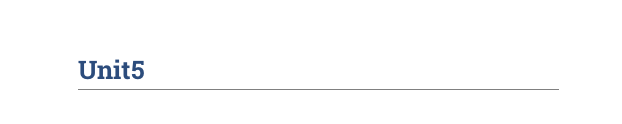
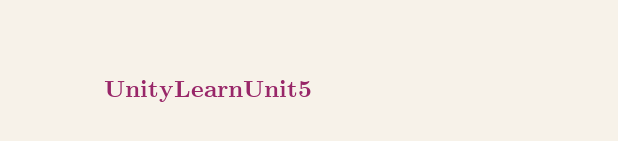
- Unit5
+ UnityLearnUnit5

